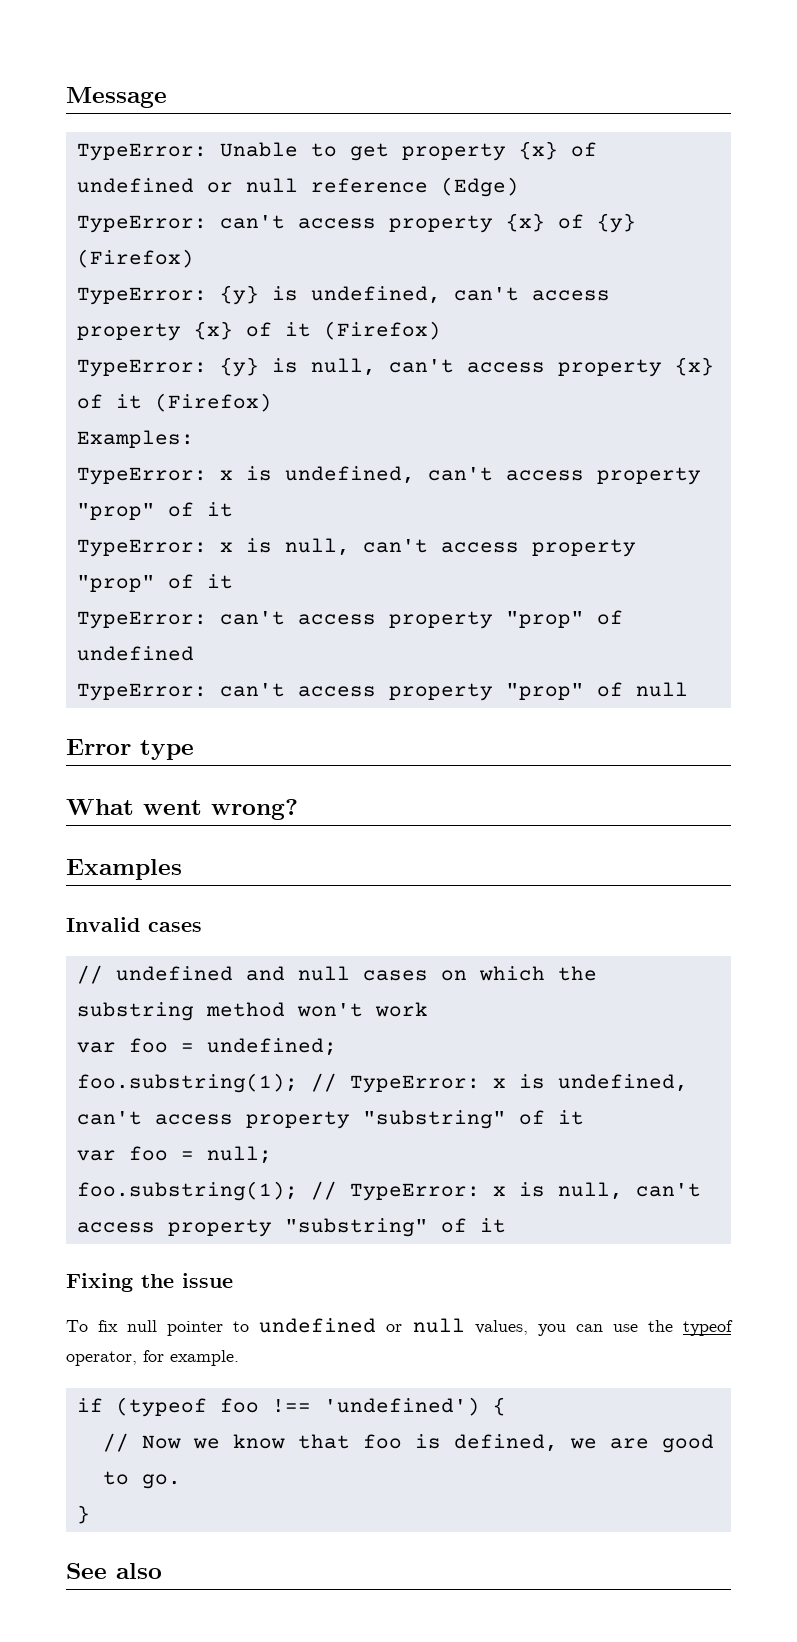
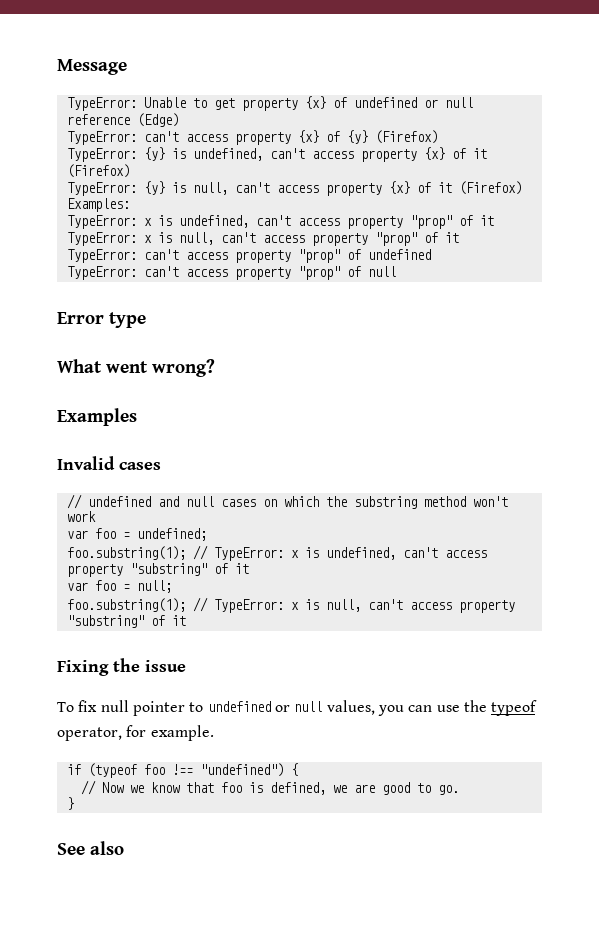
- if (typeof foo !== 'undefined') {
+ if (typeof foo !== "undefined") {

